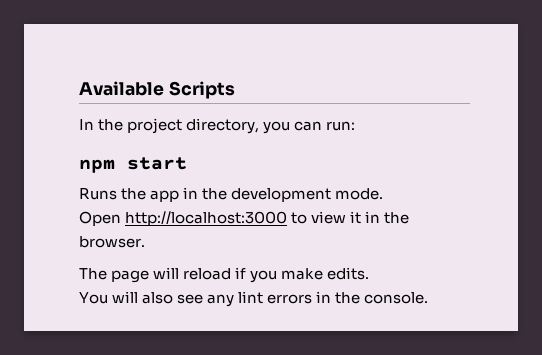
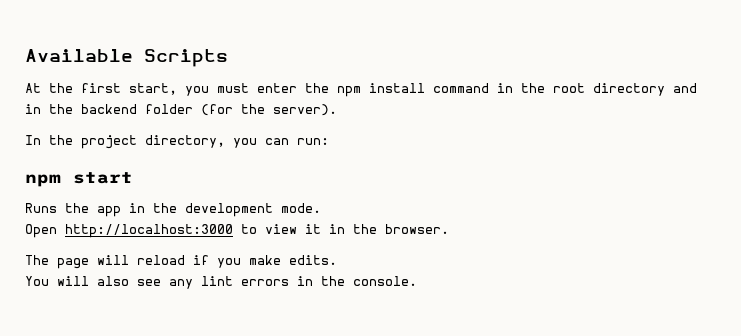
+ At the first start, you must enter the npm install command in the root directory and in the backend folder (for the server).

